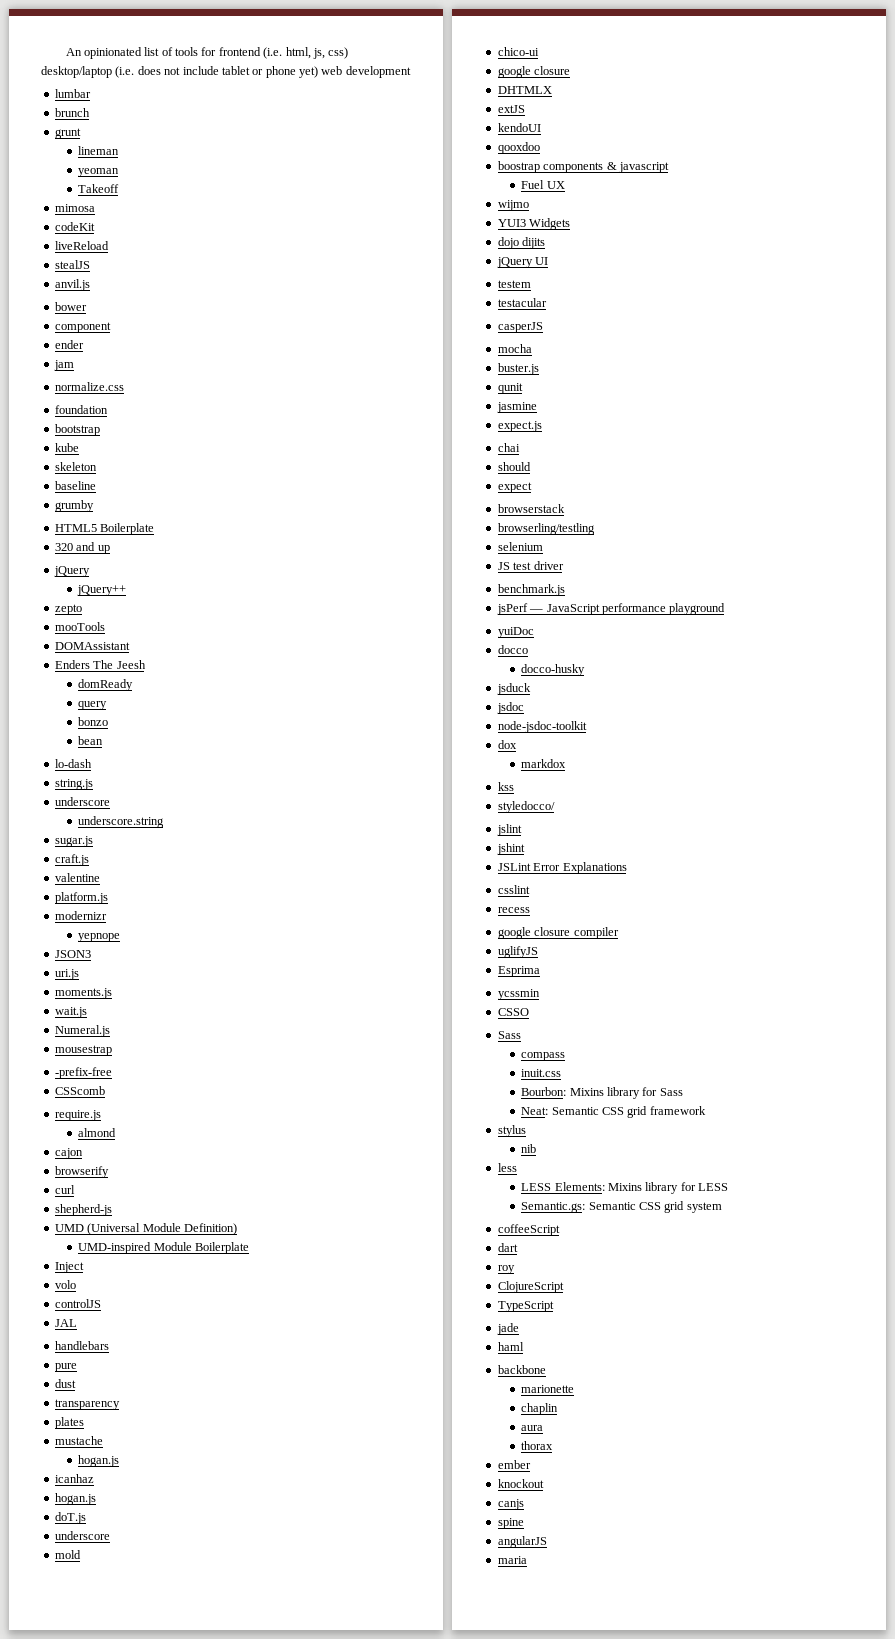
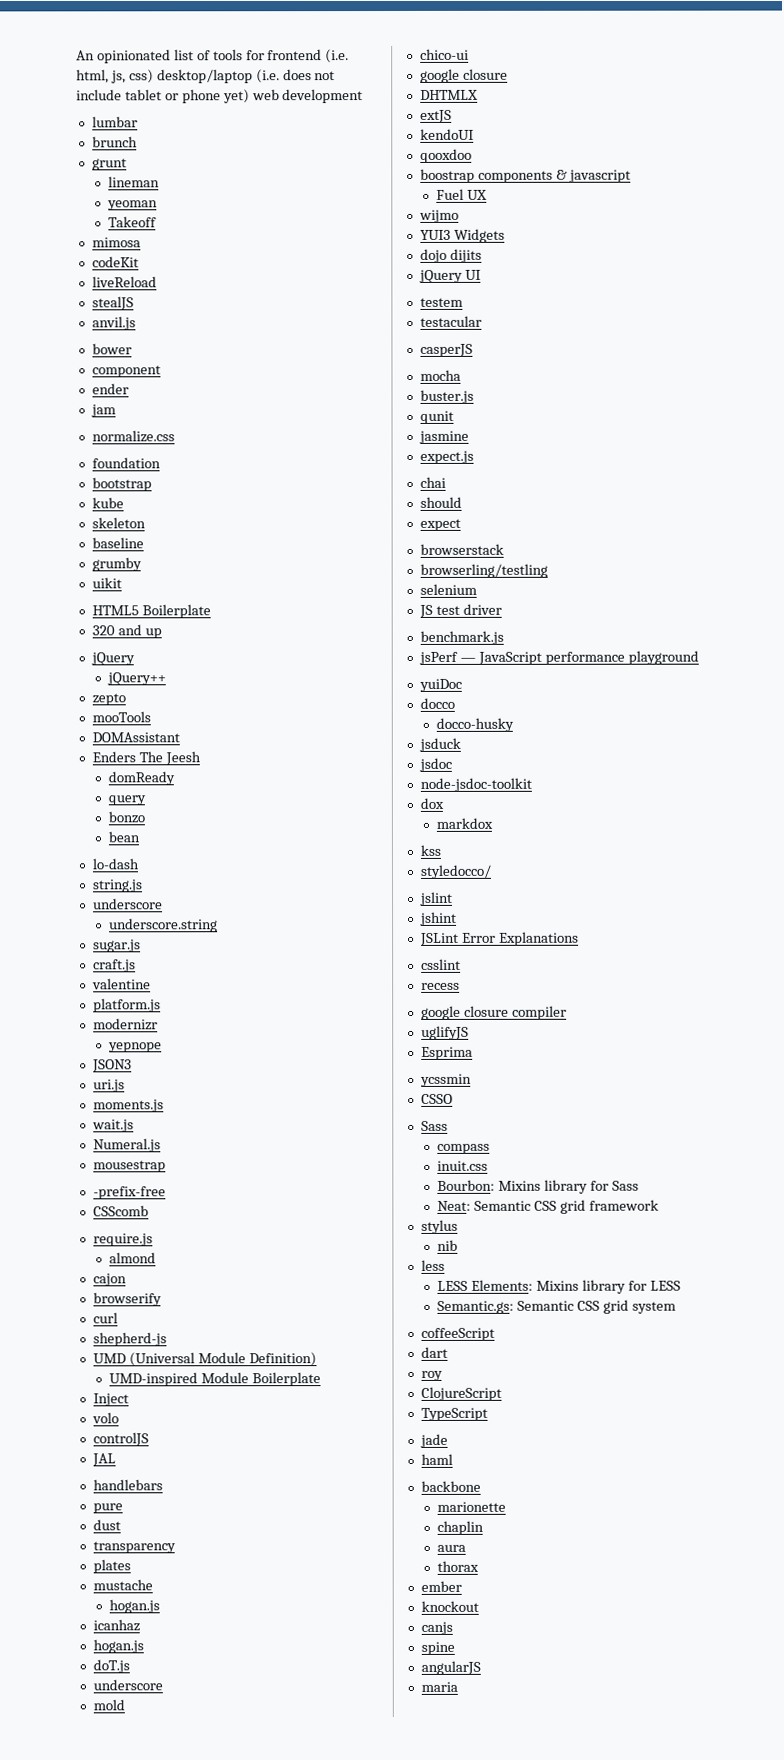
+ uikit

